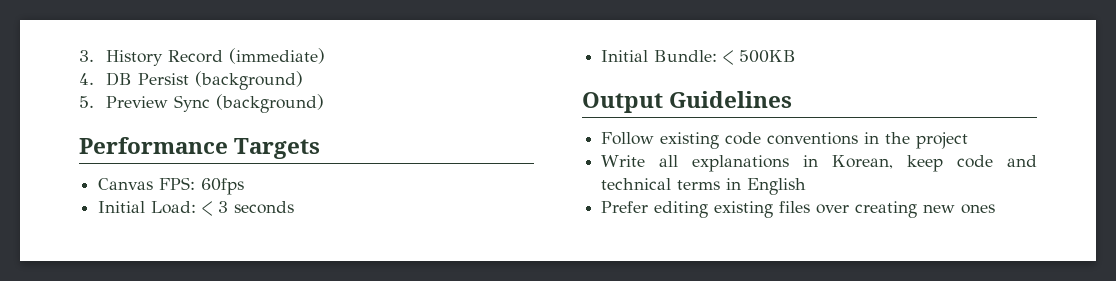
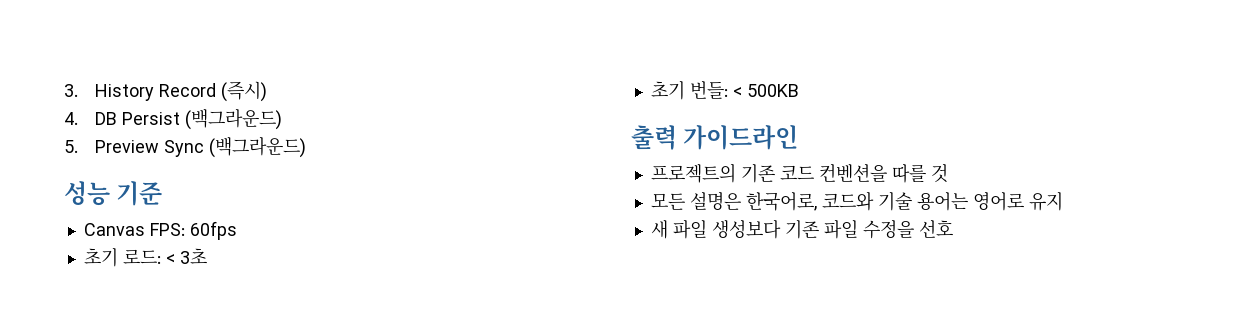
- 3. History Record (immediate)
+ 3. History Record (즉시)
- 4. DB Persist (background)
+ 4. DB Persist (백그라운드)
- 5. Preview Sync (background)
- Performance Targets
+ 5. Preview Sync (백그라운드)
+ 성능 기준
- Initial Load: < 3 seconds
- Initial Bundle: < 500KB
- Output Guidelines
- Follow existing code conventions in the project
- Write all explanations in Korean, keep code and technical terms in English
- Prefer editing existing files over creating new ones
+ 초기 로드: < 3초
+ 초기 번들: < 500KB
+ 출력 가이드라인
+ 프로젝트의 기존 코드 컨벤션을 따를 것
+ 모든 설명은 한국어로, 코드와 기술 용어는 영어로 유지
+ 새 파일 생성보다 기존 파일 수정을 선호

